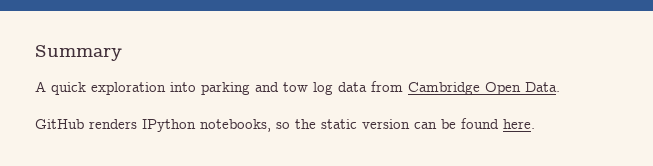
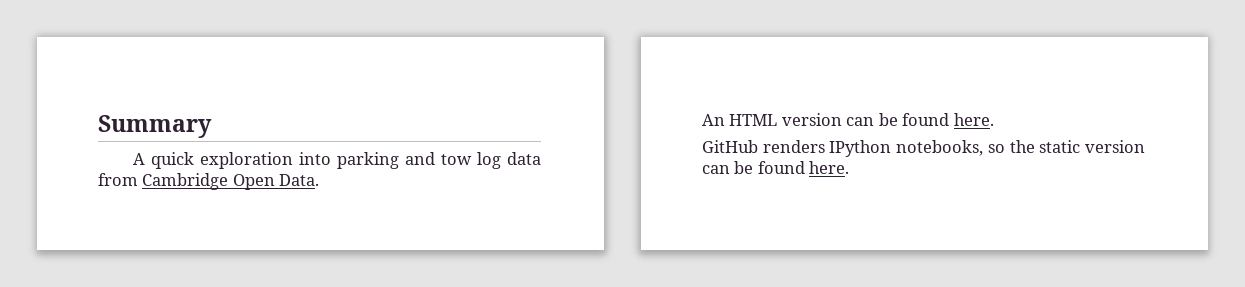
+ An HTML version can be found here.

